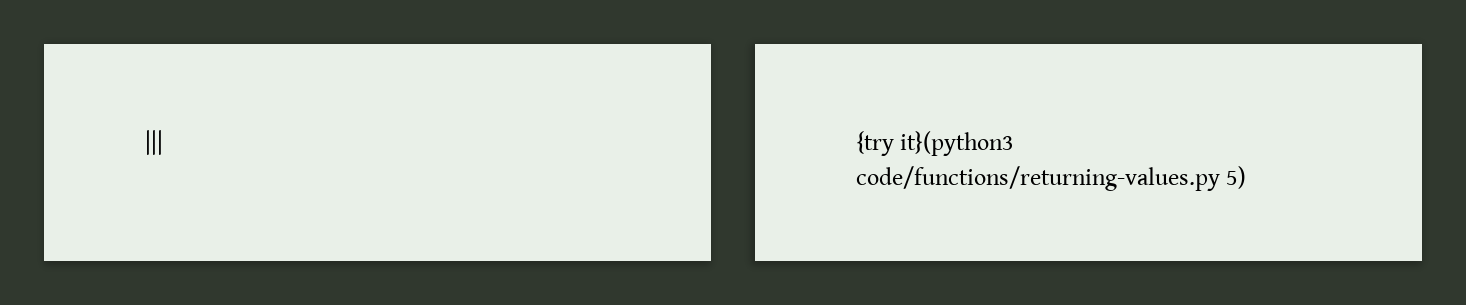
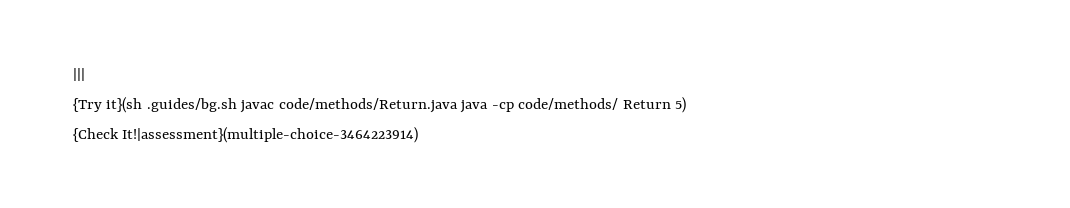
- {try it}(python3 code/functions/returning-values.py 5)
+ {Try it}(sh .guides/bg.sh javac code/methods/Return.java java -cp code/methods/ Return 5)
+ {Check It!|assessment}(multiple-choice-3464223914)

